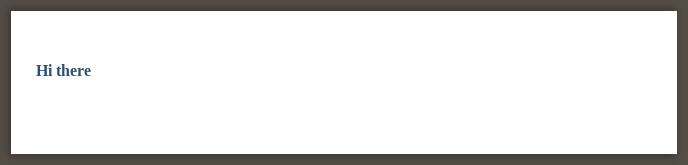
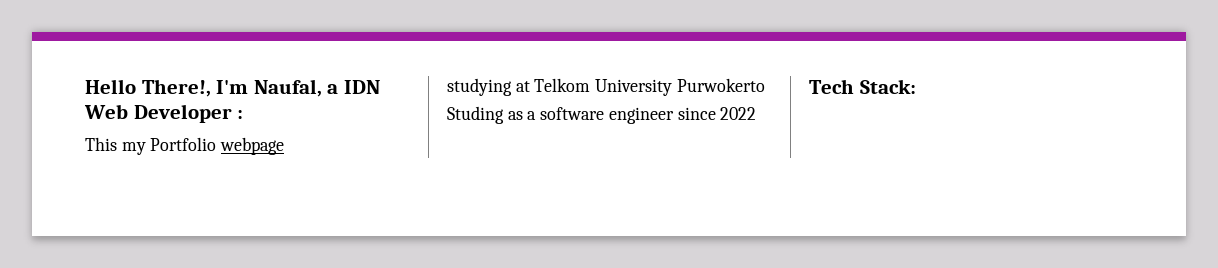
- Hi there
+ Hello There!, I'm Naufal, a IDN Web Developer :
+ This my Portfolio webpage
+ studying at Telkom University Purwokerto
+ Studing as a software engineer since 2022
+ Tech Stack:

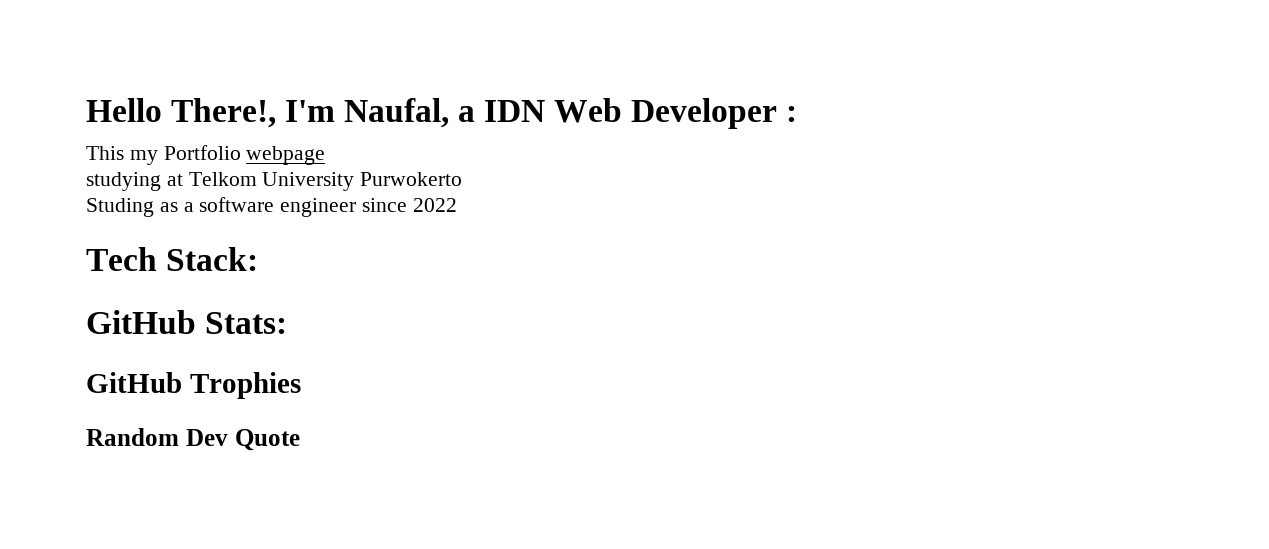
+ GitHub Stats:
+ GitHub Trophies
+ Random Dev Quote

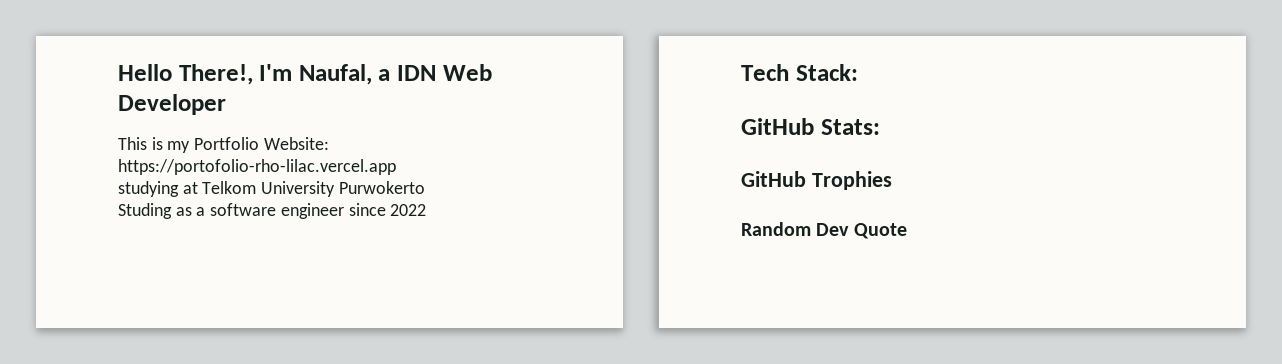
- Hello There!, I'm Naufal, a IDN Web Developer :
+ Hello There!, I'm Naufal, a IDN Web Developer
- This my Portfolio webpage
+ This is my Portfolio Website: https://portofolio-rho-lilac.vercel.app

